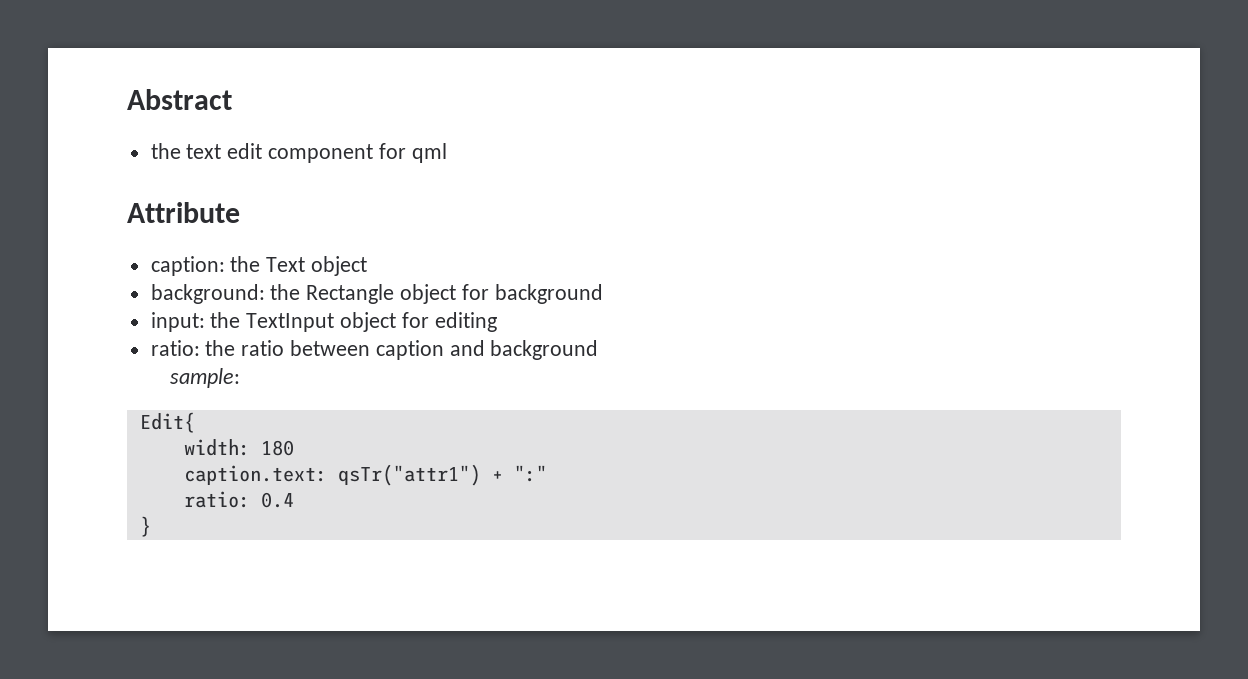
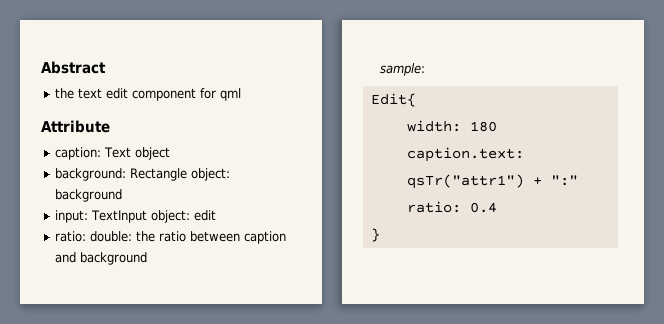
- caption: the Text object
+ caption: Text object
- background: the Rectangle object for background
- input: the TextInput object for editing
- ratio: the ratio between caption and background
+ background: Rectangle object: background
+ input: TextInput object: edit
+ ratio: double: the ratio between caption and background

